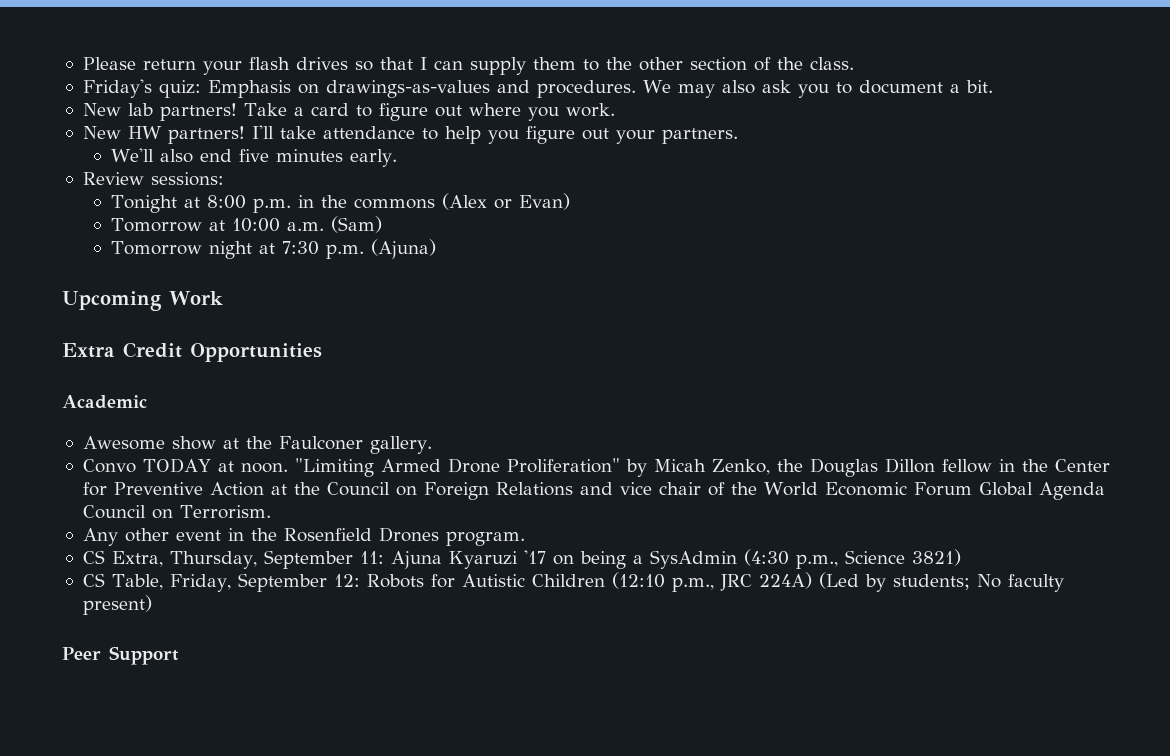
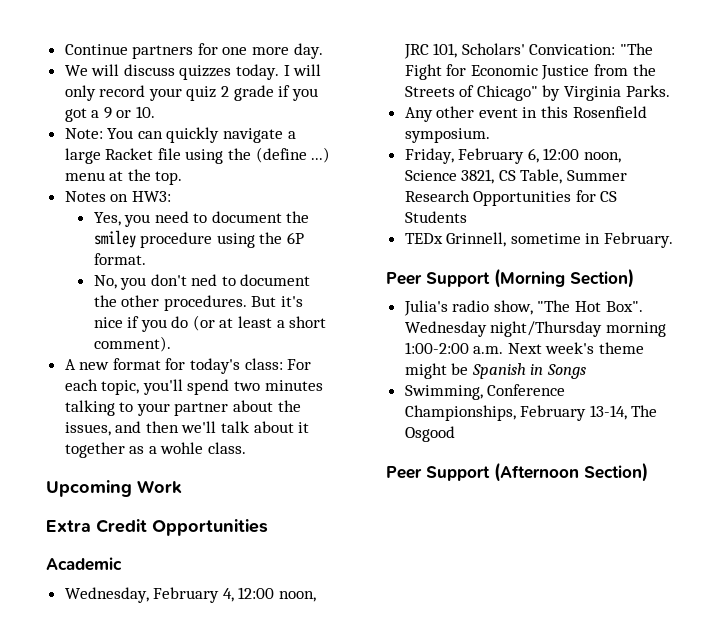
- Please return your flash drives so that I can supply them to the other section of the class.
- Friday's quiz: Emphasis on drawings-as-values and procedures. We may also ask you to document a bit.
- New lab partners! Take a card to figure out where you work.
- New HW partners! I'll take attendance to help you figure out your partners.
- We'll also end five minutes early.
- Review sessions:
- Tonight at 8:00 p.m. in the commons (Alex or Evan)
- Tomorrow at 10:00 a.m. (Sam)
- Tomorrow night at 7:30 p.m. (Ajuna)
+ Continue partners for one more day.
+ We will discuss quizzes today. I will only record your quiz 2 grade if you got a 9 or 10.
+ Note: You can quickly navigate a large Racket file using the (define ...) menu at the top.
+ Notes on HW3:
+ Yes, you need to document the smiley procedure using the 6P format.
+ No, you don't ned to document the other procedures. But it's nice if you do (or at least a short comment).
+ A new format for today's class: For each topic, you'll spend two minutes talking to your partner about the issues, and then we'll talk about it together as a wohle class.
- Awesome show at the Faulconer gallery.
- Convo TODAY at noon. "Limiting Armed Drone Proliferation" by Micah Zenko, the Douglas Dillon fellow in the Center for Preventive Action at the Council on Foreign Relations and vice chair of the World Economic Forum Global Agenda Council on Terrorism.
- Any other event in the Rosenfield Drones program.
- CS Extra, Thursday, September 11: Ajuna Kyaruzi '17 on being a SysAdmin (4:30 p.m., Science 3821)
- CS Table, Friday, September 12: Robots for Autistic Children (12:10 p.m., JRC 224A) (Led by students; No faculty present)
- Peer Support
+ Wednesday, February 4, 12:00 noon, JRC 101, Scholars' Convication: "The Fight for Economic Justice from the Streets of Chicago" by Virginia Parks.
+ Any other event in this Rosenfield symposium.
+ Friday, February 6, 12:00 noon, Science 3821, CS Table, Summer Research Opportunities for CS Students
+ TEDx Grinnell, sometime in February.
+ Peer Support (Morning Section)
+ Julia's radio show, "The Hot Box". Wednesday night/Thursday morning 1:00-2:00 a.m. Next week's theme might be Spanish in Songs
+ Swimming, Conference Championships, February 13-14, The Osgood
+ Peer Support (Afternoon Section)

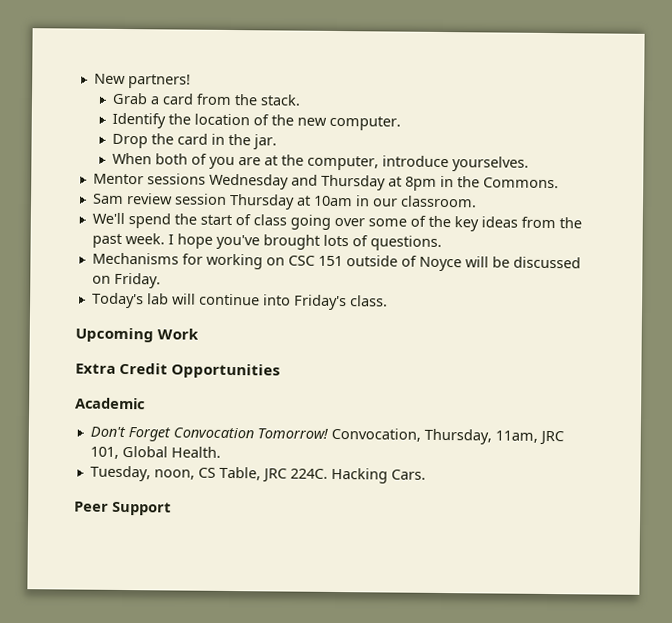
- Continue partners for one more day.
- We will discuss quizzes today. I will only record your quiz 2 grade if you got a 9 or 10.
- Note: You can quickly navigate a large Racket file using the (define ...) menu at the top.
- Notes on HW3:
- Yes, you need to document the smiley procedure using the 6P format.
- No, you don't ned to document the other procedures. But it's nice if you do (or at least a short comment).
- A new format for today's class: For each topic, you'll spend two minutes talking to your partner about the issues, and then we'll talk about it together as a wohle class.
+ New partners!
+ Grab a card from the stack.
+ Identify the location of the new computer.
+ Drop the card in the jar.
+ When both of you are at the computer, introduce yourselves.
+ Mentor sessions Wednesday and Thursday at 8pm in the Commons.
+ Sam review session Thursday at 10am in our classroom.
+ We'll spend the start of class going over some of the key ideas from the past week. I hope you've brought lots of questions.
+ Mechanisms for working on CSC 151 outside of Noyce will be discussed on Friday.
+ Today's lab will continue into Friday's class.
- Wednesday, February 4, 12:00 noon, JRC 101, Scholars' Convication: "The Fight for Economic Justice from the Streets of Chicago" by Virginia Parks.
- Any other event in this Rosenfield symposium.
- Friday, February 6, 12:00 noon, Science 3821, CS Table, Summer Research Opportunities for CS Students
- TEDx Grinnell, sometime in February.
- Peer Support (Morning Section)
- Julia's radio show, "The Hot Box". Wednesday night/Thursday morning 1:00-2:00 a.m. Next week's theme might be Spanish in Songs
- Swimming, Conference Championships, February 13-14, The Osgood
- Peer Support (Afternoon Section)
+ Don't Forget Convocation Tomorrow! Convocation, Thursday, 11am, JRC 101, Global Health.
+ Tuesday, noon, CS Table, JRC 224C. Hacking Cars.
+ Peer Support

